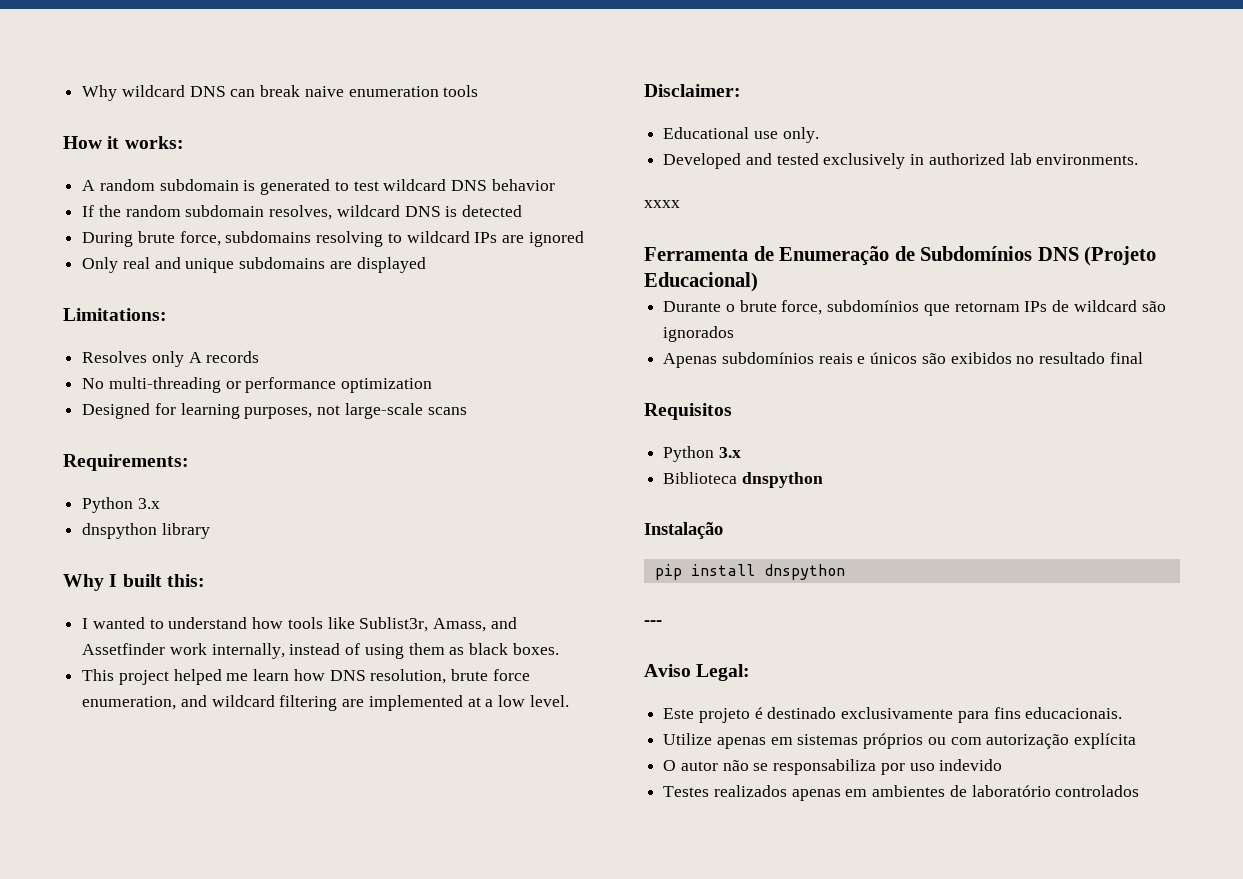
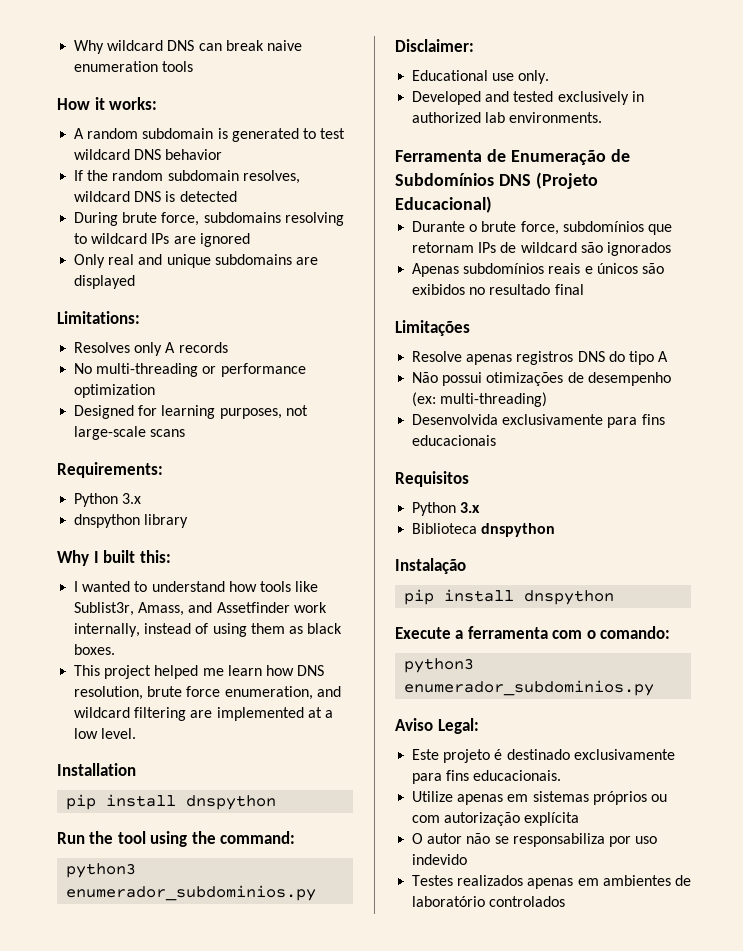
+ Installation
+ pip install dnspython
+ Run the tool using the command:
+ python3 enumerador_subdominios.py
- xxxx
+ Limitações
+ Resolve apenas registros DNS do tipo A
+ Não possui otimizações de desempenho (ex: multi-threading)
+ Desenvolvida exclusivamente para fins educacionais
- ---
+ Execute a ferramenta com o comando:
+ python3 enumerador_subdominios.py

